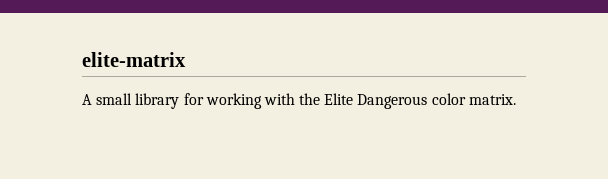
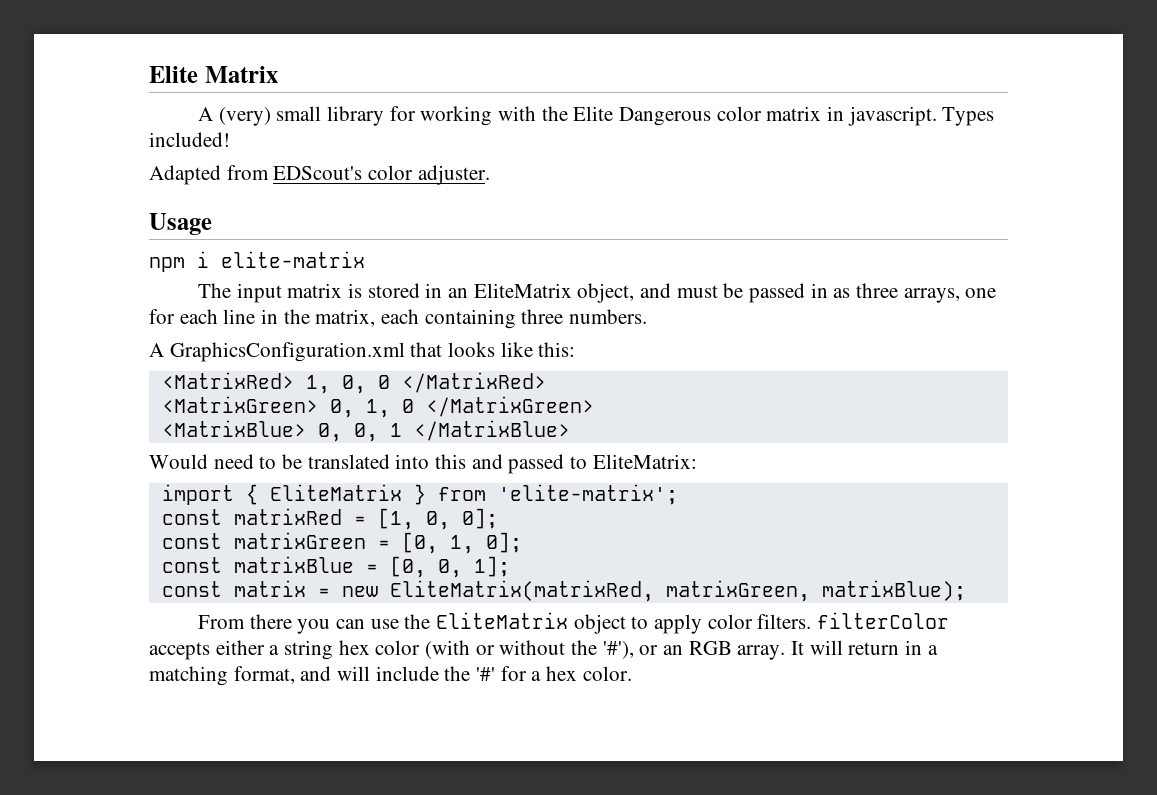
- elite-matrix
- A small library for working with the Elite Dangerous color matrix.
+ Elite Matrix
+ A (very) small library for working with the Elite Dangerous color matrix in javascript. Types included!
+ Adapted from EDScout's color adjuster.
+ Usage
+ npm i elite-matrix
+ The input matrix is stored in an EliteMatrix object, and must be passed in as three arrays, one for each line in the matrix, each containing three numbers.
+ A GraphicsConfiguration.xml that looks like this:
+ <MatrixRed> 1, 0, 0 </MatrixRed>
+ <MatrixGreen> 0, 1, 0 </MatrixGreen>
+ <MatrixBlue> 0, 0, 1 </MatrixBlue>
+ Would need to be translated into this and passed to EliteMatrix:
+ import { EliteMatrix } from 'elite-matrix';
+ const matrixRed = [1, 0, 0];
+ const matrixGreen = [0, 1, 0];
+ const matrixBlue = [0, 0, 1];
+ const matrix = new EliteMatrix(matrixRed, matrixGreen, matrixBlue);
+ From there you can use the EliteMatrix object to apply color filters. filterColor accepts either a string hex color (with or without the '#'), or an RGB array. It will return in a matching format, and will include the '#' for a hex color.

